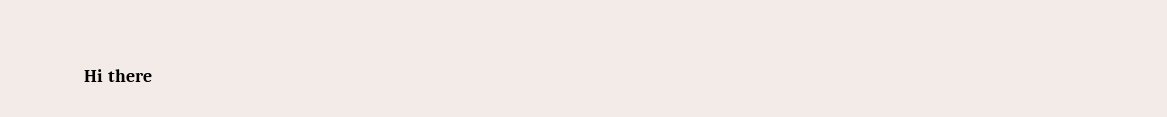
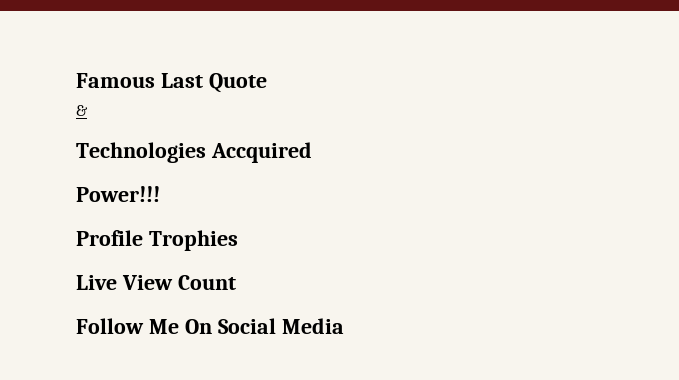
- Hi there
+ Famous Last Quote
+ &
+ Technologies Accquired
+ Power!!!
+ Profile Trophies
+ Live View Count
+ Follow Me On Social Media

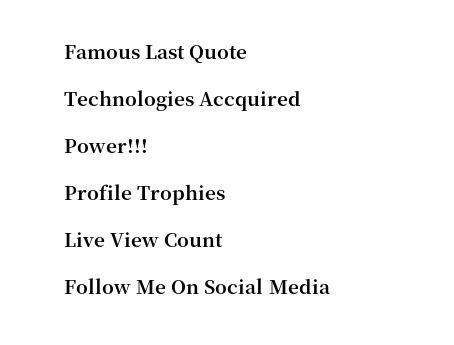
- &

